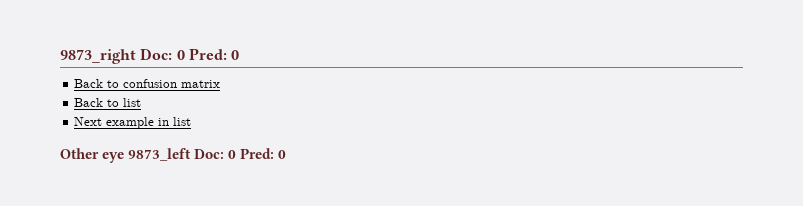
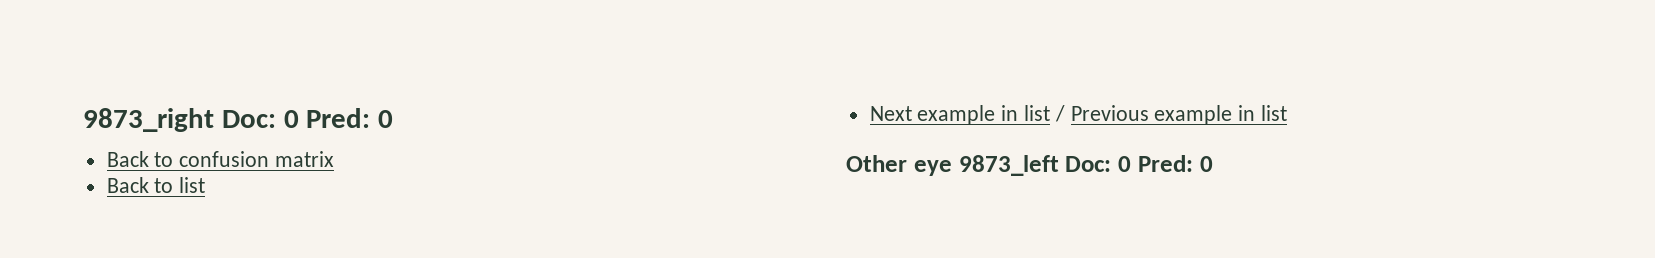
- Next example in list
+ Next example in list / Previous example in list

